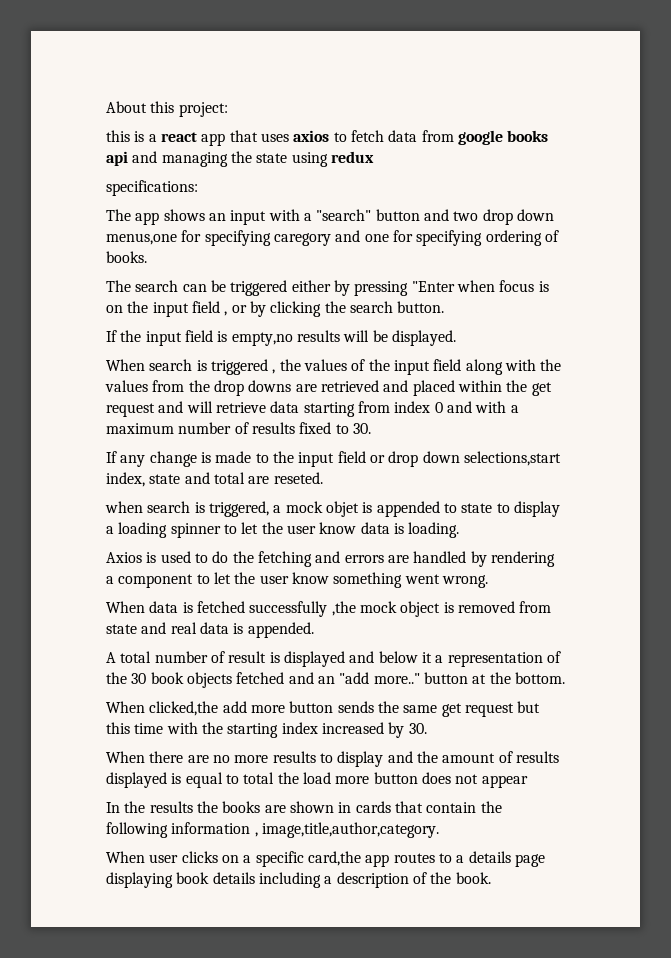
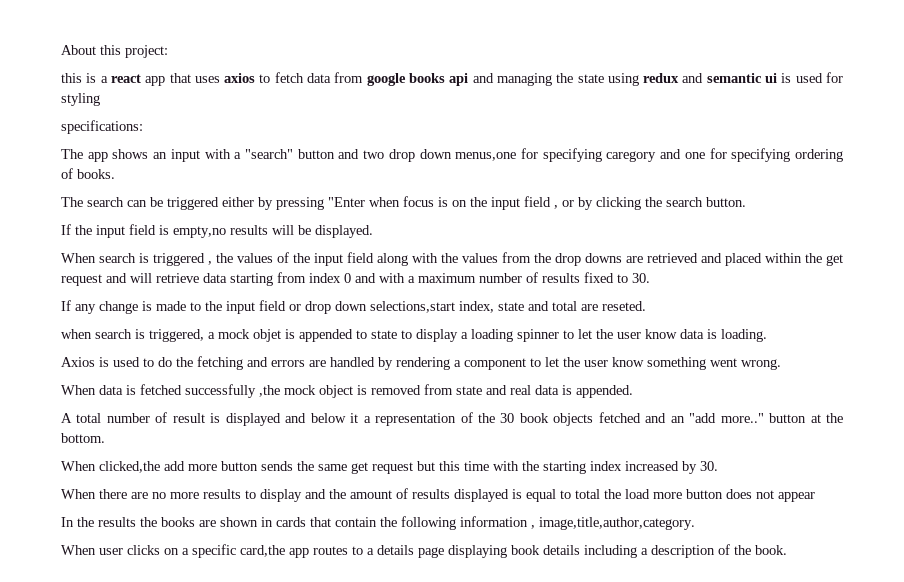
- this is a react app that uses axios to fetch data from google books api and managing the state using redux
+ this is a react app that uses axios to fetch data from google books api and managing the state using redux and semantic ui is used for styling

